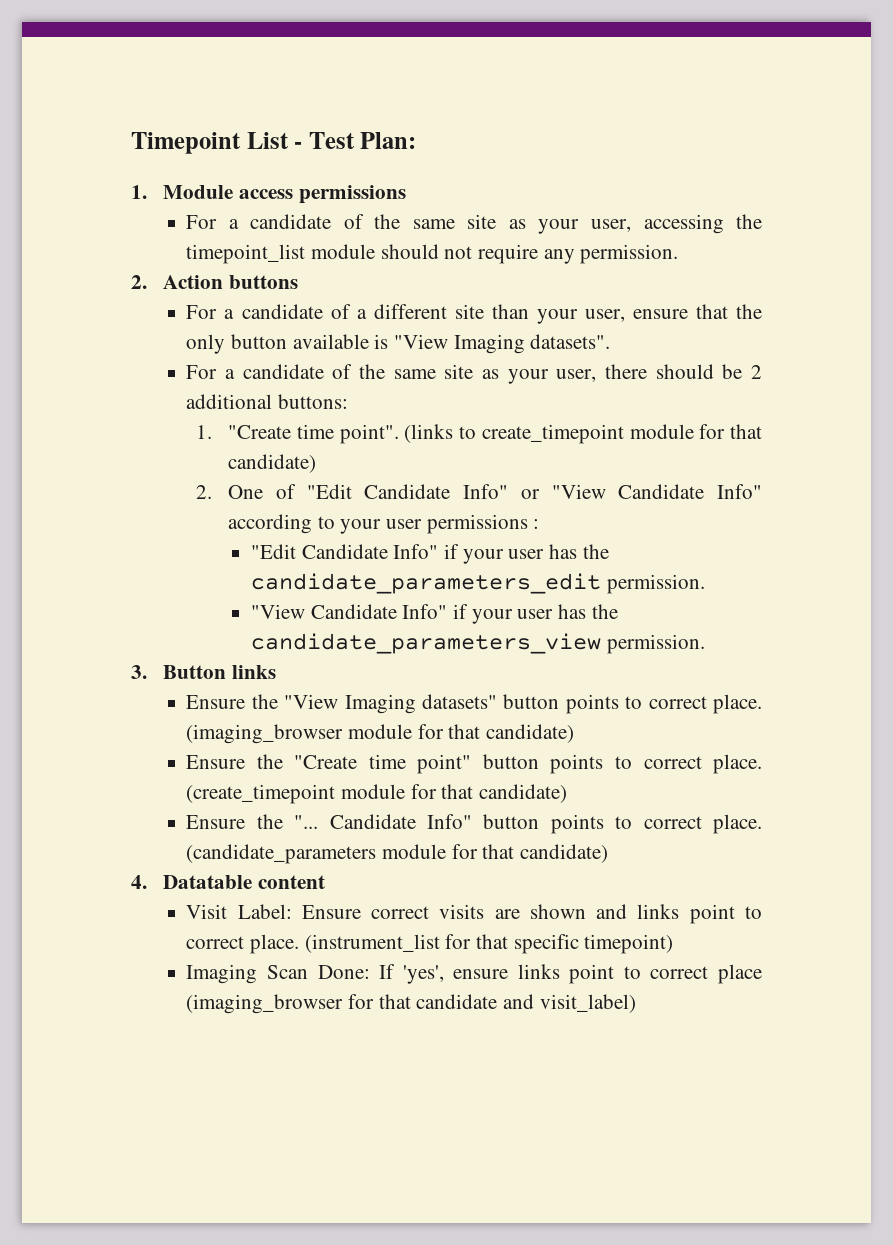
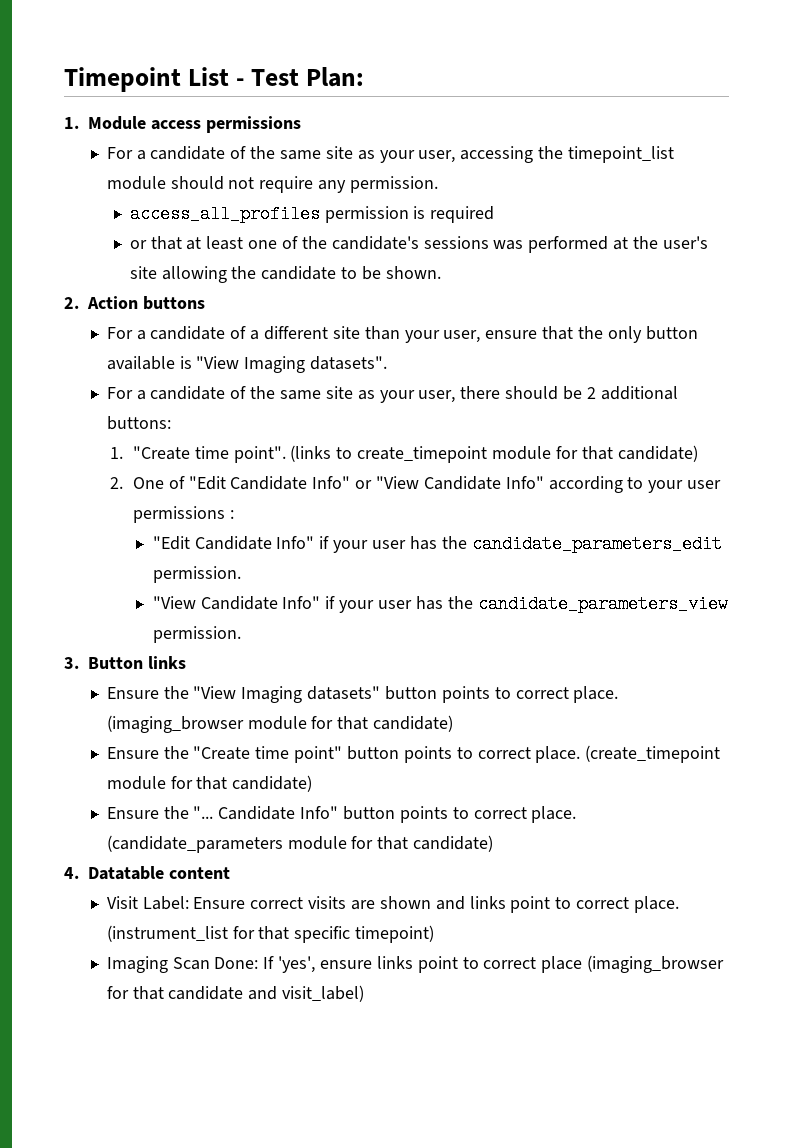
+ access_all_profiles permission is required
+ or that at least one of the candidate's sessions was performed at the user's site allowing the candidate to be shown.

